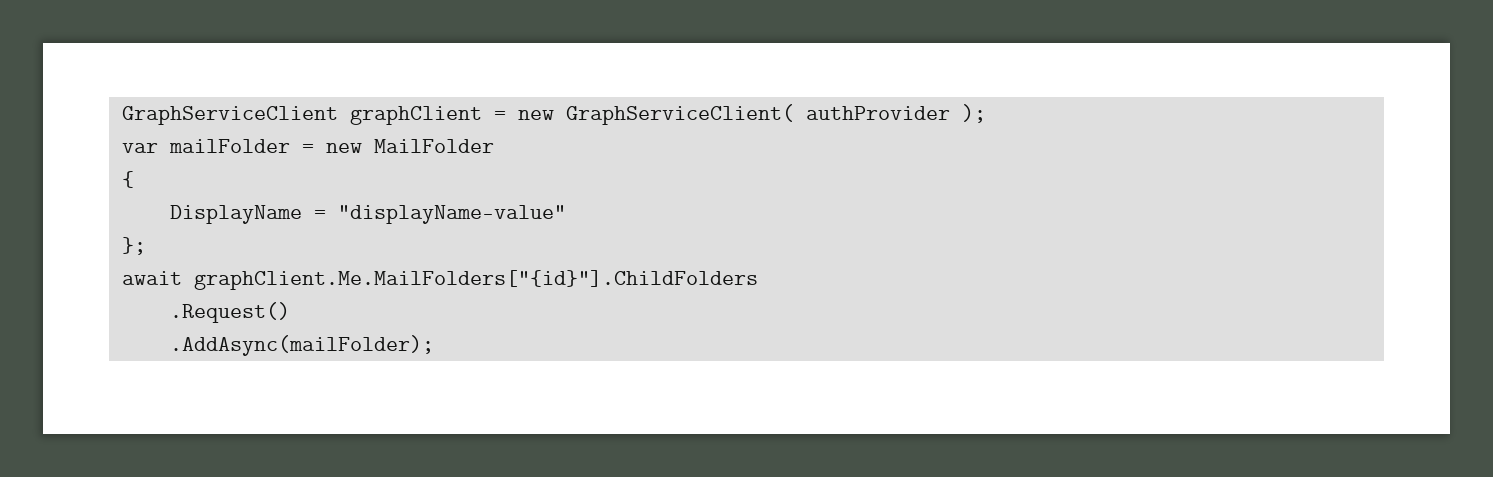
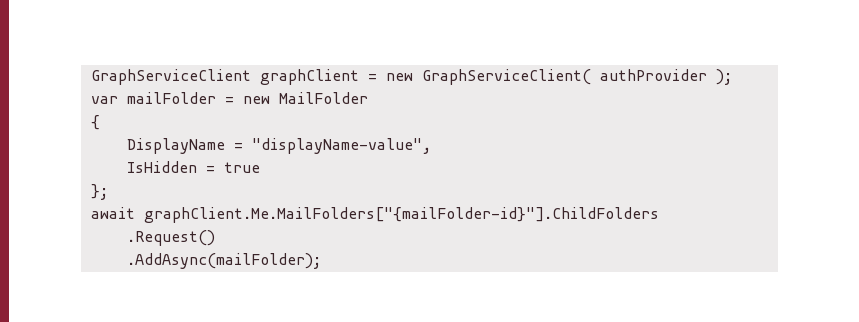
- DisplayName = "displayName-value"
+ DisplayName = "displayName-value",
+ IsHidden = true
- await graphClient.Me.MailFolders["{id}"].ChildFolders
+ await graphClient.Me.MailFolders["{mailFolder-id}"].ChildFolders

